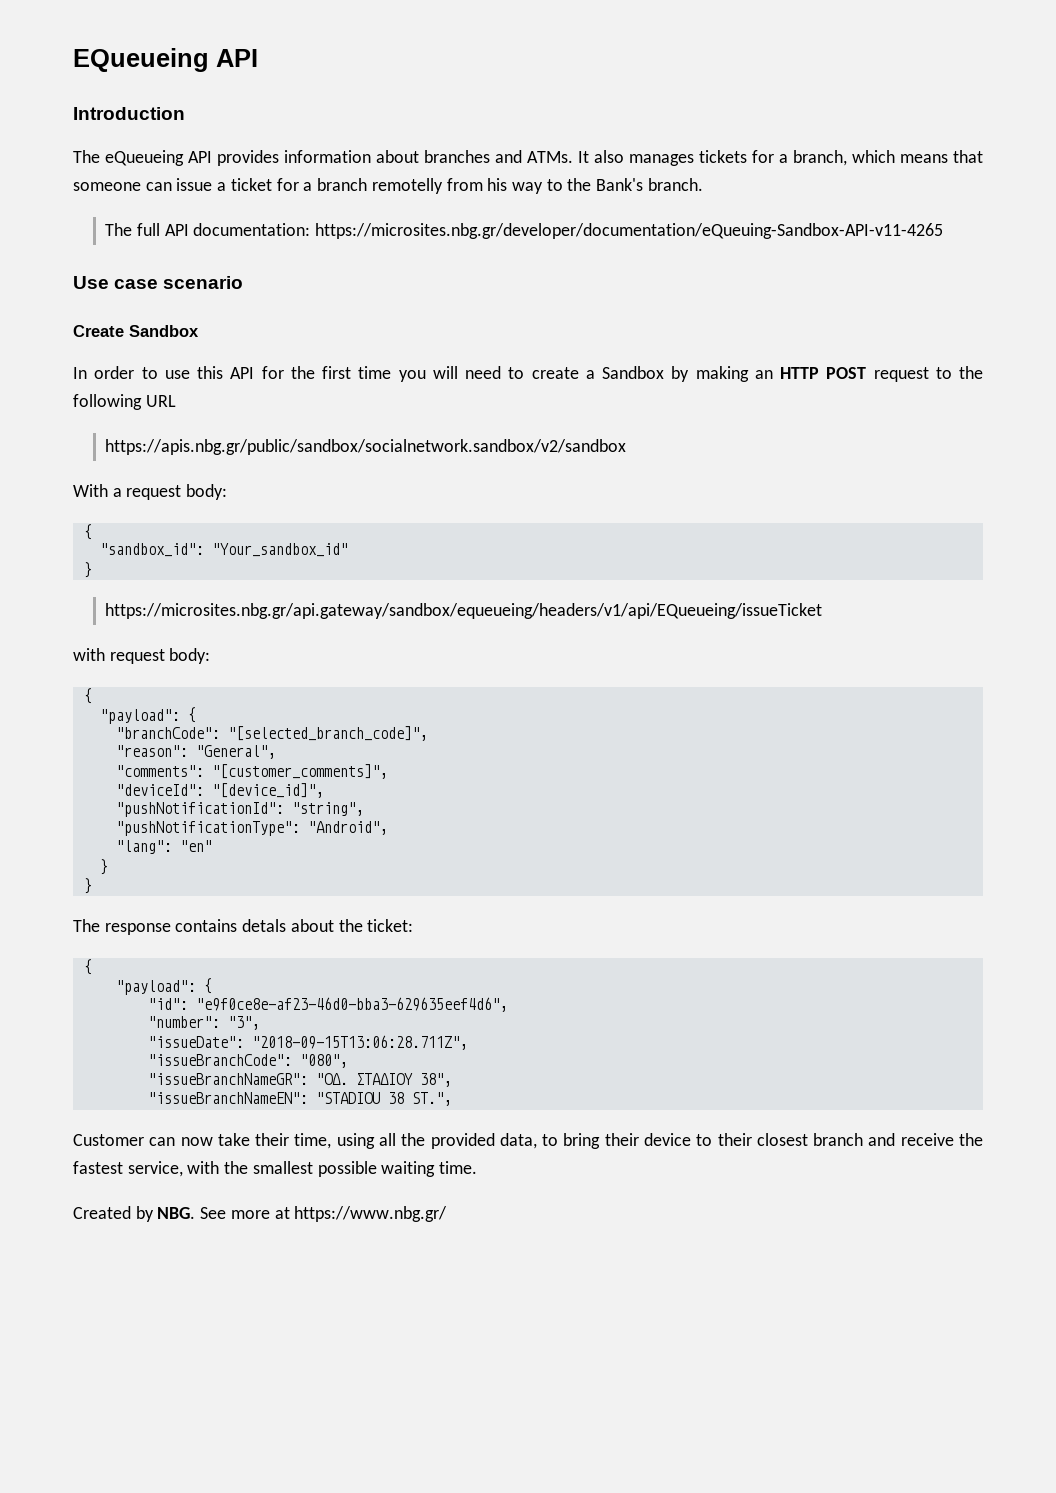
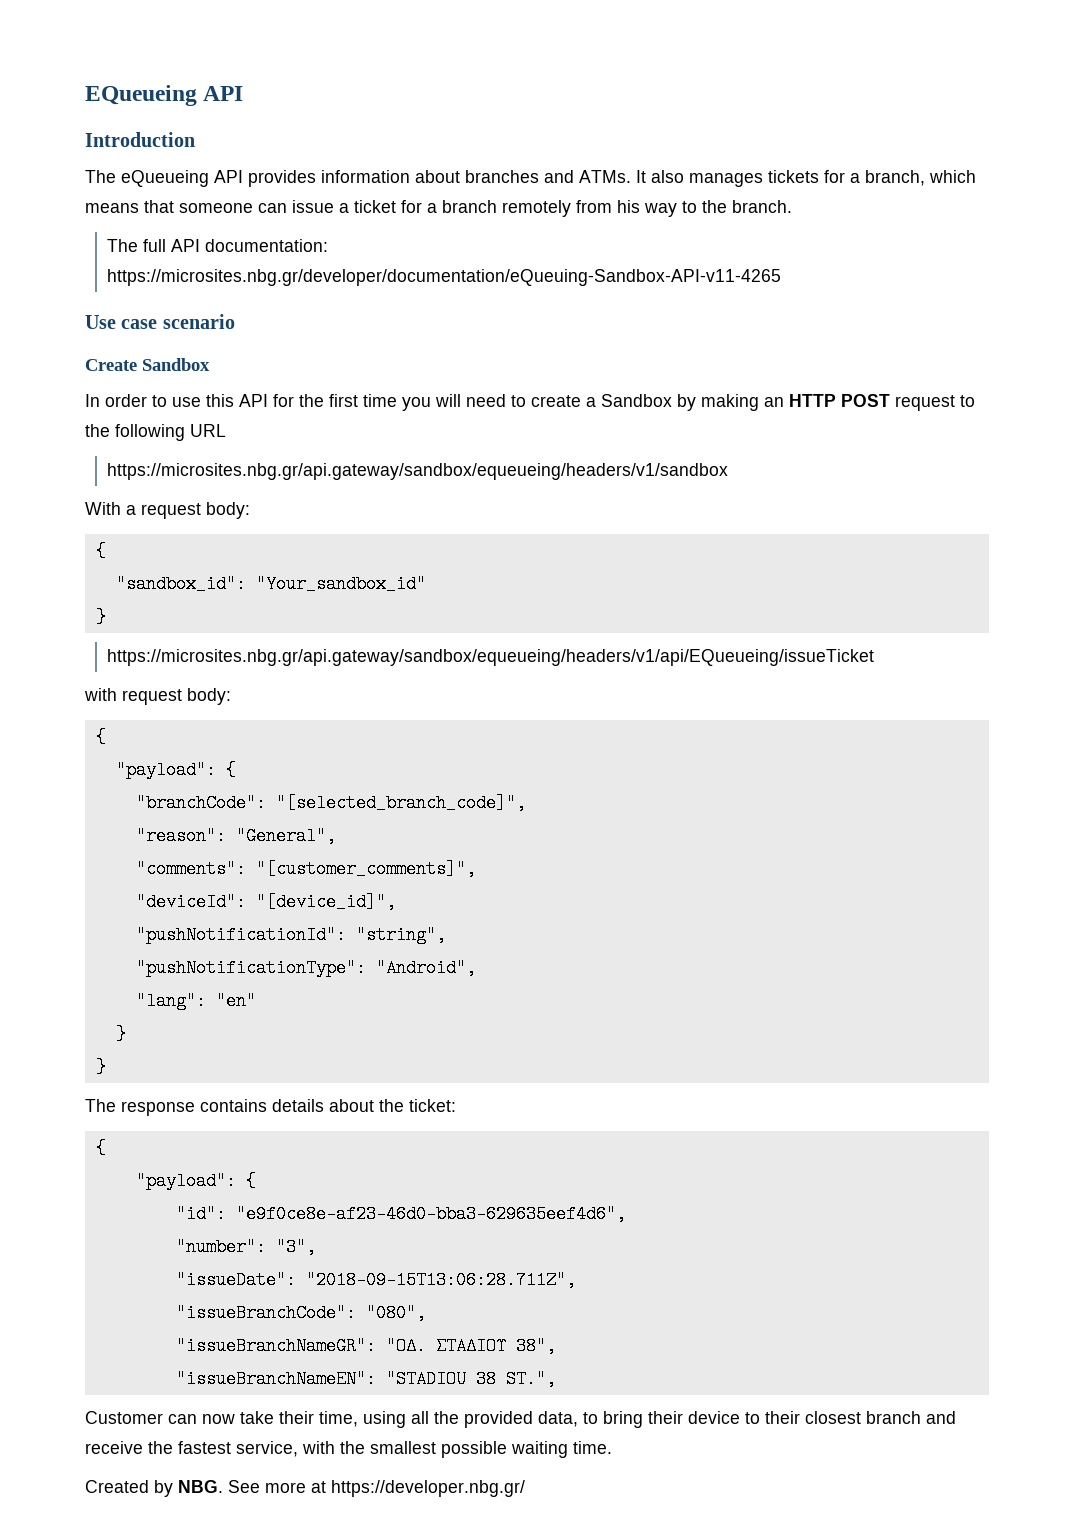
- It also manages tickets for a branch, which means that someone can issue a ticket for a branch remotelly from his way to the Bank's branch.
+ It also manages tickets for a branch, which means that someone can issue a ticket for a branch remotely from his way to the branch.
- https://apis.nbg.gr/public/sandbox/socialnetwork.sandbox/v2/sandbox
+ https://microsites.nbg.gr/api.gateway/sandbox/equeueing/headers/v1/sandbox
- The response contains detals about the ticket:
+ The response contains details about the ticket:
- Created by NBG. See more at https://www.nbg.gr/
+ Created by NBG. See more at https://developer.nbg.gr/

